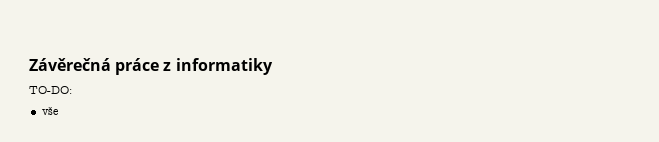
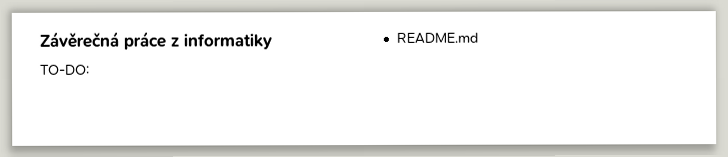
- vše
+ README.md

